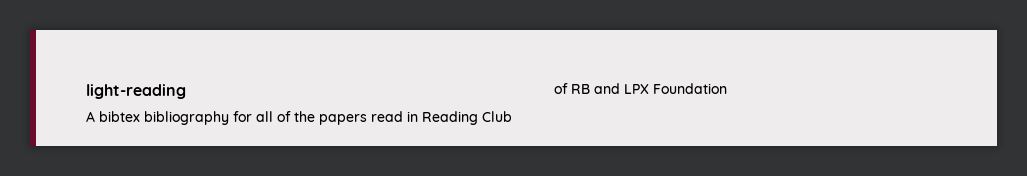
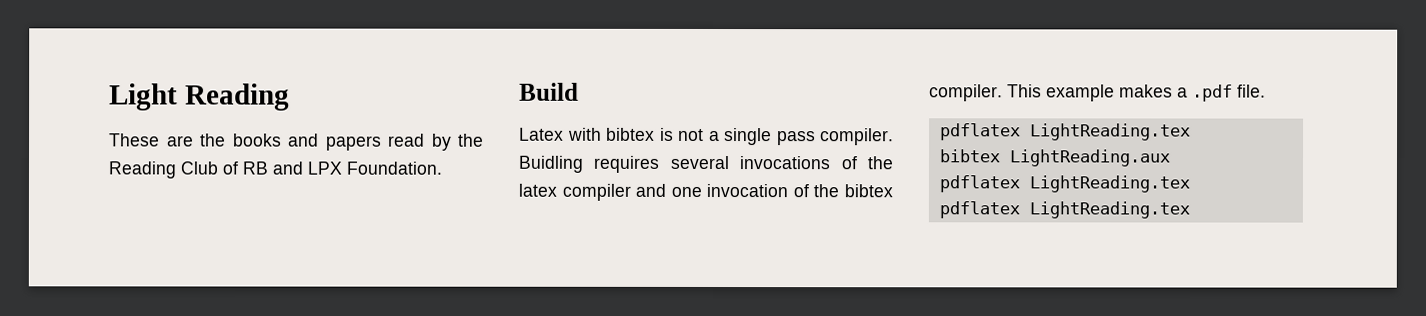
- light-reading
- A bibtex bibliography for all of the papers read in Reading Club of RB and LPX Foundation
+ Light Reading
+ These are the books and papers read by the Reading Club of RB and LPX Foundation.
+ Build
+ Latex with bibtex is not a single pass compiler. Buidling requires several invocations of the latex compiler and one invocation of the bibtex compiler. This example makes a .pdf file.
+ pdflatex LightReading.tex
+ bibtex LightReading.aux
+ pdflatex LightReading.tex
+ pdflatex LightReading.tex

